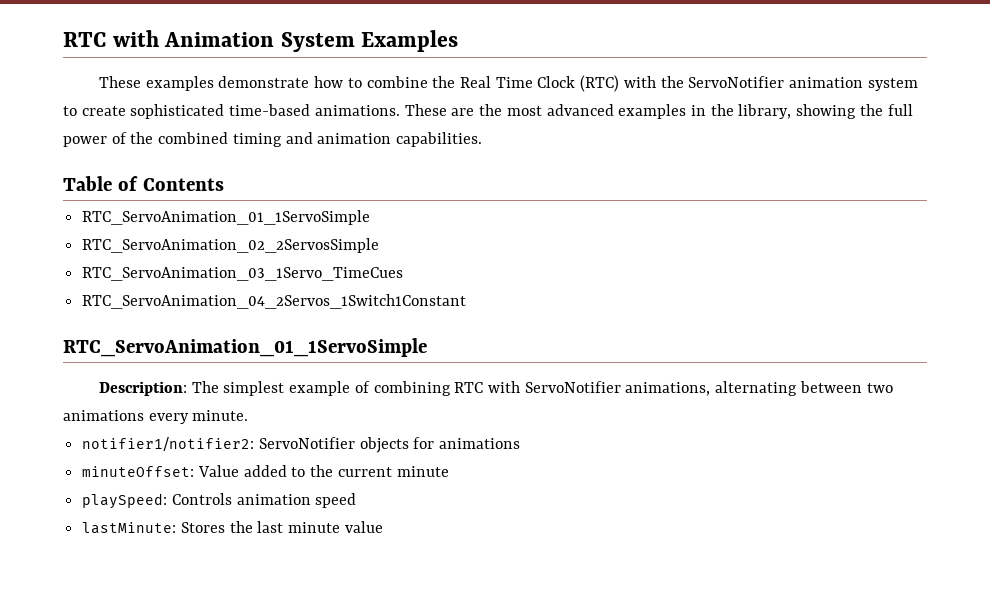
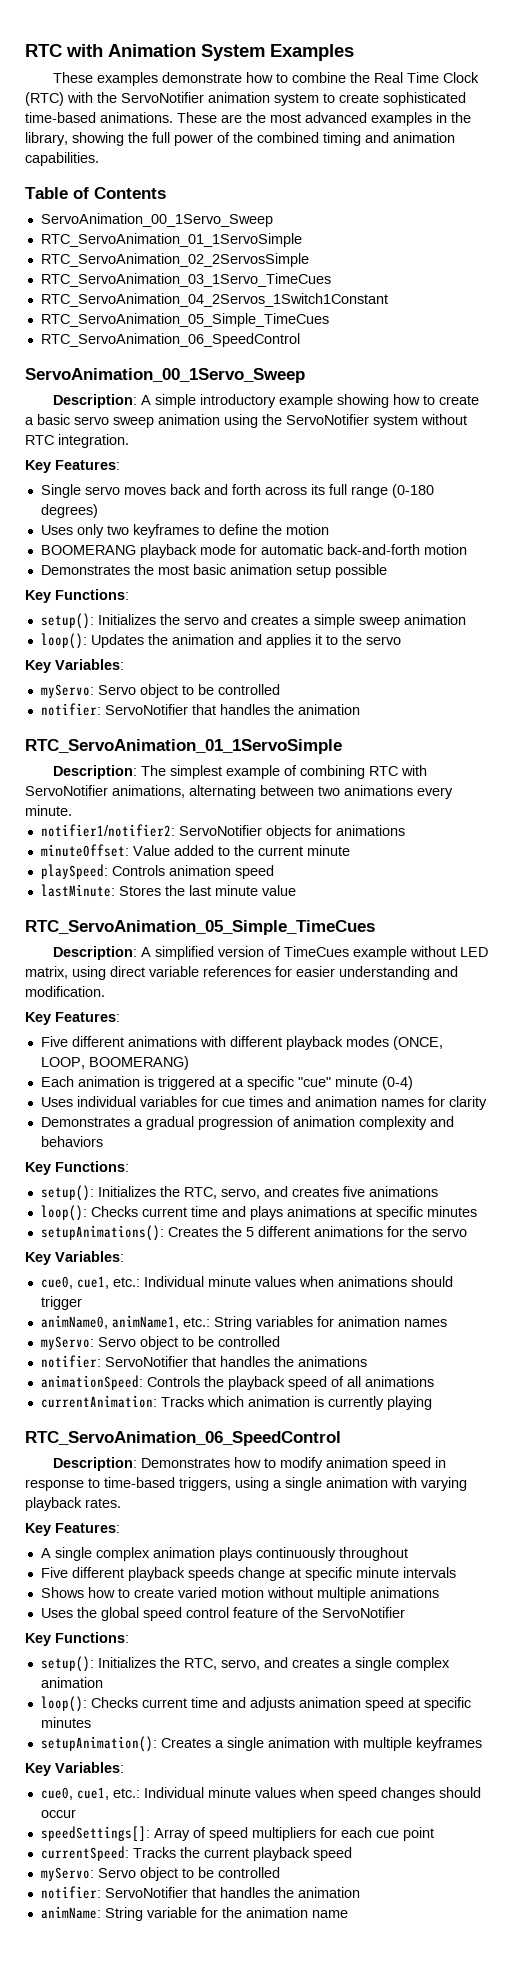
  Table of Contents
+ ServoAnimation_00_1Servo_Sweep
  RTC_ServoAnimation_04_2Servos_1Switch1Constant
+ RTC_ServoAnimation_05_Simple_TimeCues
+ RTC_ServoAnimation_06_SpeedControl
+ ServoAnimation_00_1Servo_Sweep
+ Description: A simple introductory example showing how to create a basic servo sweep animation using the ServoNotifier system without RTC integration.
+ Key Features:
+ Single servo moves back and forth across its full range (0-180 degrees)
+ Uses only two keyframes to define the motion
+ BOOMERANG playback mode for automatic back-and-forth motion
+ Demonstrates the most basic animation setup possible
+ Key Functions:
+ setup(): Initializes the servo and creates a simple sweep animation
+ loop(): Updates the animation and applies it to the servo
+ Key Variables:
+ myServo: Servo object to be controlled
+ notifier: ServoNotifier that handles the animation
  lastMinute: Stores the last minute value
+ RTC_ServoAnimation_05_Simple_TimeCues
+ Description: A simplified version of TimeCues example without LED matrix, using direct variable references for easier understanding and modification.
+ Key Features:
+ Five different animations with different playback modes (ONCE, LOOP, BOOMERANG)
+ Each animation is triggered at a specific "cue" minute (0-4)
+ Uses individual variables for cue times and animation names for clarity
+ Demonstrates a gradual progression of animation complexity and behaviors
+ Key Functions:
+ setup(): Initializes the RTC, servo, and creates five animations
+ loop(): Checks current time and plays animations at specific minutes
+ setupAnimations(): Creates the 5 different animations for the servo
+ Key Variables:
+ cue0, cue1, etc.: Individual minute values when animations should trigger
+ animName0, animName1, etc.: String variables for animation names
+ myServo: Servo object to be controlled
+ notifier: ServoNotifier that handles the animations
+ animationSpeed: Controls the playback speed of all animations
+ currentAnimation: Tracks which animation is currently playing
+ RTC_ServoAnimation_06_SpeedControl
+ Description: Demonstrates how to modify animation speed in response to time-based triggers, using a single animation with varying playback rates.
+ Key Features:
+ A single complex animation plays continuously throughout
+ Five different playback speeds change at specific minute intervals
+ Shows how to create varied motion without multiple animations
+ Uses the global speed control feature of the ServoNotifier
+ Key Functions:
+ setup(): Initializes the RTC, servo, and creates a single complex animation
+ loop(): Checks current time and adjusts animation speed at specific minutes
+ setupAnimation(): Creates a single animation with multiple keyframes
+ Key Variables:
+ cue0, cue1, etc.: Individual minute values when speed changes should occur
+ speedSettings[]: Array of speed multipliers for each cue point
+ currentSpeed: Tracks the current playback speed
+ myServo: Servo object to be controlled
+ notifier: ServoNotifier that handles the animation
+ animName: String variable for the animation name

